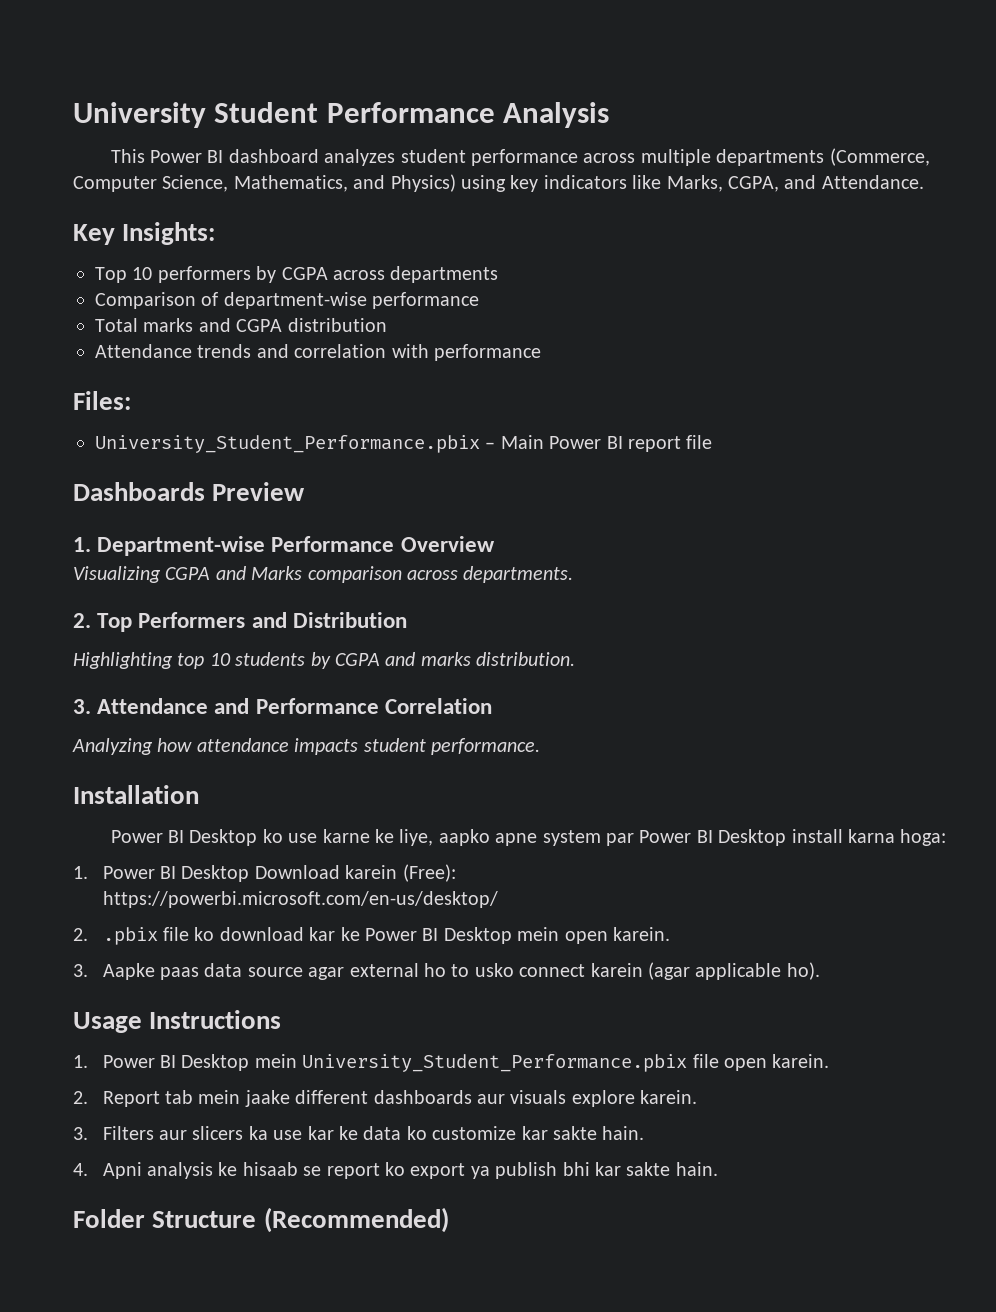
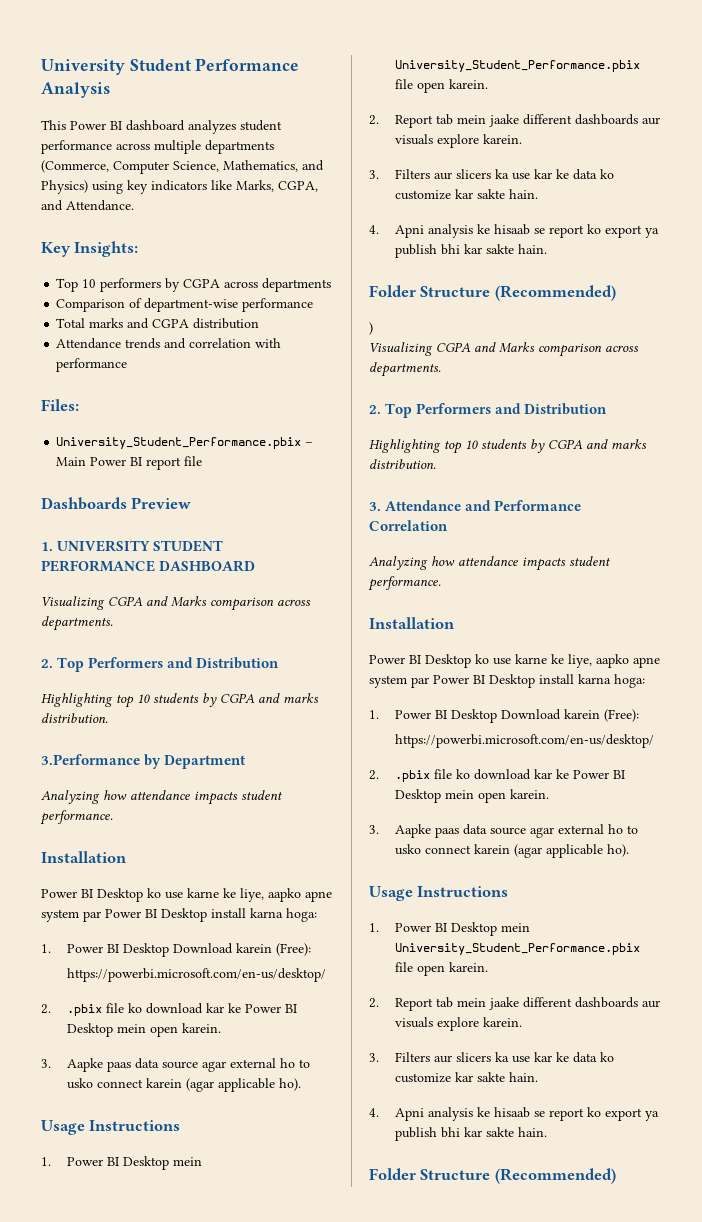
- 1. Department-wise Performance Overview
+ 1. UNIVERSITY STUDENT PERFORMANCE DASHBOARD
+ Visualizing CGPA and Marks comparison across departments.
+ 2. Top Performers and Distribution
+ Highlighting top 10 students by CGPA and marks distribution.
+ 3.Performance by Department
+ Analyzing how attendance impacts student performance.
+ Installation
+ Power BI Desktop ko use karne ke liye, aapko apne system par Power BI Desktop install karna hoga:
+ 1. Power BI Desktop Download karein (Free):
+ https://powerbi.microsoft.com/en-us/desktop/
+ 2. .pbix file ko download kar ke Power BI Desktop mein open karein.
+ 3. Aapke paas data source agar external ho to usko connect karein (agar applicable ho).
+ Usage Instructions
+ 1. Power BI Desktop mein University_Student_Performance.pbix file open karein.
+ 2. Report tab mein jaake different dashboards aur visuals explore karein.
+ 3. Filters aur slicers ka use kar ke data ko customize kar sakte hain.
+ 4. Apni analysis ke hisaab se report ko export ya publish bhi kar sakte hain.
+ Folder Structure (Recommended)
+ )

